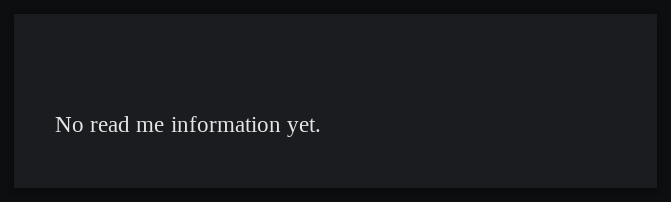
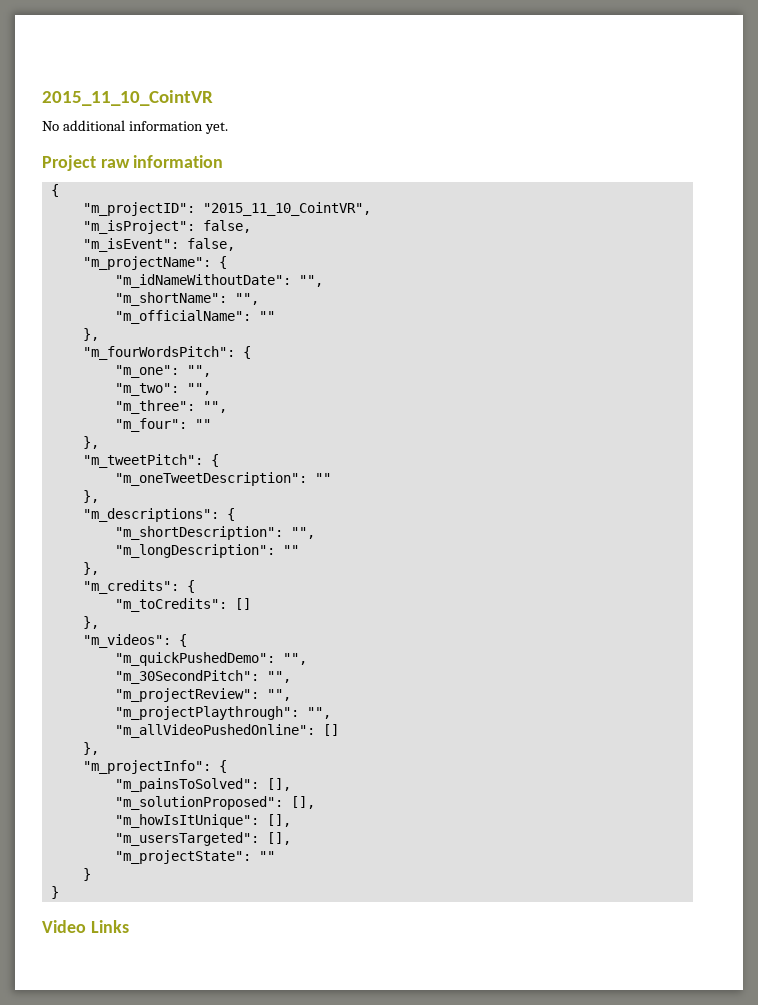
- No read me information yet.
+ 2015_11_10_CointVR
+ No additional information yet.
+ Project raw information
+ {
+ "m_projectID": "2015_11_10_CointVR",
+ "m_isProject": false,
+ "m_isEvent": false,
+ "m_projectName": {
+ "m_idNameWithoutDate": "",
+ "m_shortName": "",
+ "m_officialName": ""
+ },
+ "m_fourWordsPitch": {
+ "m_one": "",
+ "m_two": "",
+ "m_three": "",
+ "m_four": ""
+ },
+ "m_tweetPitch": {
+ "m_oneTweetDescription": ""
+ },
+ "m_descriptions": {
+ "m_shortDescription": "",
+ "m_longDescription": ""
+ },
+ "m_credits": {
+ "m_toCredits": []
+ },
+ "m_videos": {
+ "m_quickPushedDemo": "",
+ "m_30SecondPitch": "",
+ "m_projectReview": "",
+ "m_projectPlaythrough": "",
+ "m_allVideoPushedOnline": []
+ },
+ "m_projectInfo": {
+ "m_painsToSolved": [],
+ "m_solutionProposed": [],
+ "m_howIsItUnique": [],
+ "m_usersTargeted": [],
+ "m_projectState": ""
+ }
+ }
+ Video Links

